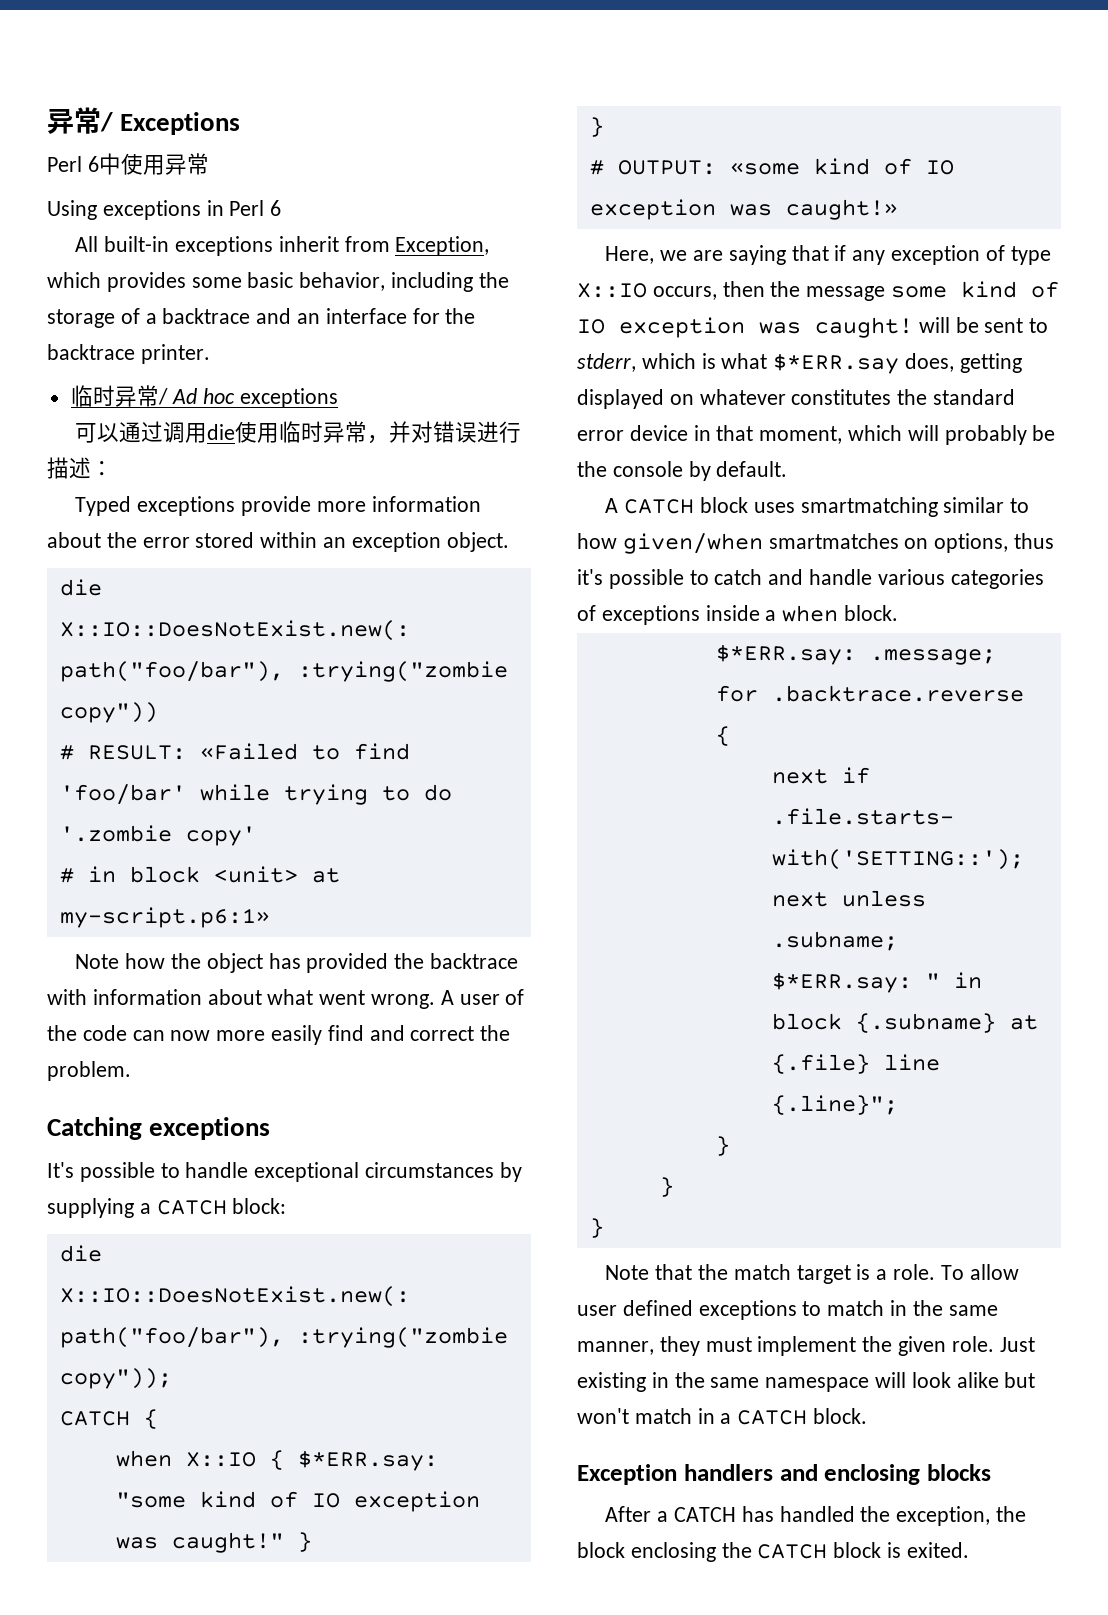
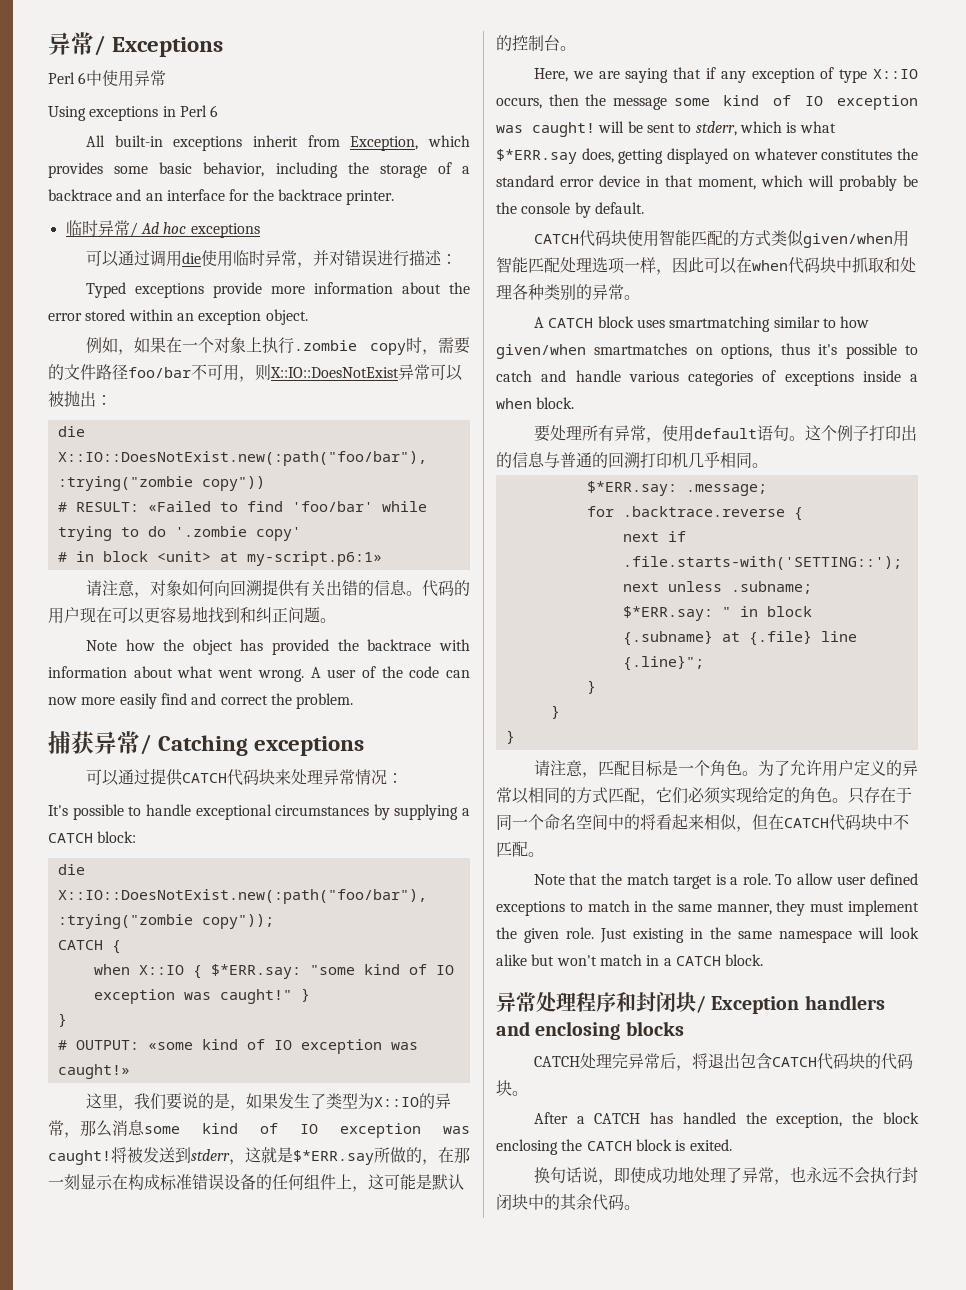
+ 例如，如果在一个对象上执行.zombie copy时，需要的文件路径foo/bar不可用，则X::IO::DoesNotExist异常可以被抛出：
+ 请注意，对象如何向回溯提供有关出错的信息。代码的用户现在可以更容易地找到和纠正问题。
- Catching exceptions
+ 捕获异常/ Catching exceptions
+ 可以通过提供CATCH代码块来处理异常情况：
+ 这里，我们要说的是，如果发生了类型为X::IO的异常，那么消息some kind of IO exception was caught!将被发送到stderr，这就是$*ERR.say所做的，在那一刻显示在构成标准错误设备的任何组件上，这可能是默认的控制台。
+ CATCH代码块使用智能匹配的方式类似given/when用智能匹配处理选项一样，因此可以在when代码块中抓取和处理各种类别的异常。
+ 要处理所有异常，使用default语句。这个例子打印出的信息与普通的回溯打印机几乎相同。
+ 请注意，匹配目标是一个角色。为了允许用户定义的异常以相同的方式匹配，它们必须实现给定的角色。只存在于同一个命名空间中的将看起来相似，但在CATCH代码块中不匹配。
- Exception handlers and enclosing blocks
+ 异常处理程序和封闭块/ Exception handlers and enclosing blocks
+ CATCH处理完异常后，将退出包含CATCH代码块的代码块。
+ 换句话说，即使成功地处理了异常，也永远不会执行封闭块中的其余代码。

